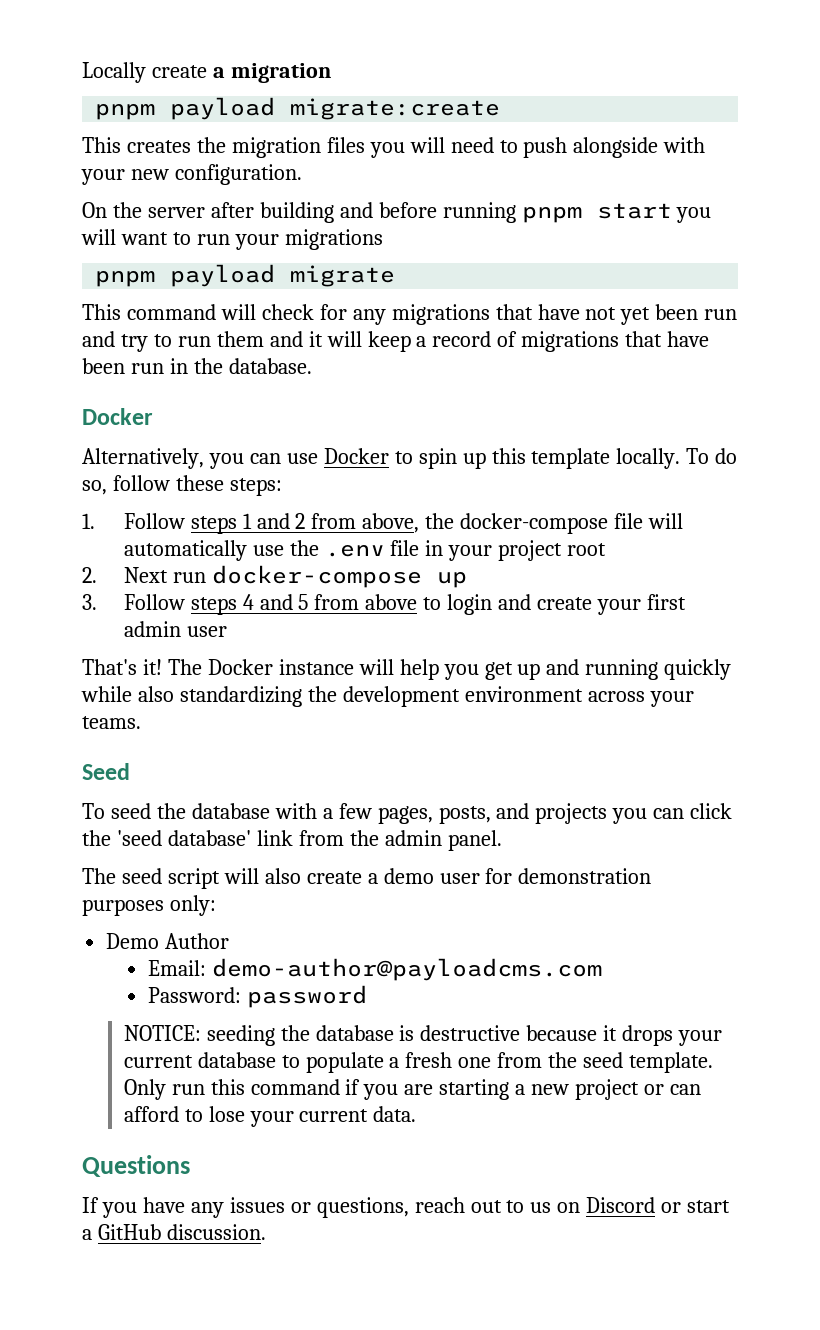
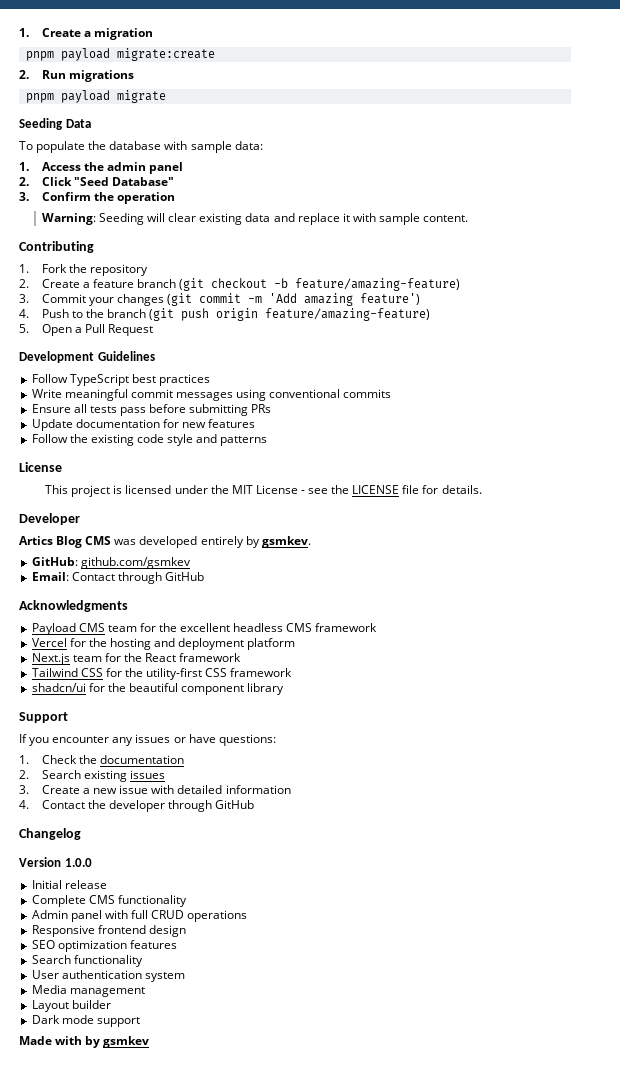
- Locally create a migration
+ 1. Create a migration
- This creates the migration files you will need to push alongside with your new configuration.
- On the server after building and before running pnpm start you will want to run your migrations
+ 2. Run migrations
  pnpm payload migrate
- This command will check for any migrations that have not yet been run and try to run them and it will keep a record of migrations that have been run in the database.
- Docker
- Alternatively, you can use Docker to spin up this template locally. To do so, follow these steps:
- 1. Follow steps 1 and 2 from above, the docker-compose file will automatically use the .env file in your project root
- 2. Next run docker-compose up
- 3. Follow steps 4 and 5 from above to login and create your first admin user
- That's it! The Docker instance will help you get up and running quickly while also standardizing the development environment across your teams.
- Seed
- To seed the database with a few pages, posts, and projects you can click the 'seed database' link from the admin panel.
- The seed script will also create a demo user for demonstration purposes only:
- Demo Author
- Email: demo-author@payloadcms.com
- Password: password
- NOTICE: seeding the database is destructive because it drops your current database to populate a fresh one from the seed template. Only run this command if you are starting a new project or can afford to lose your current data.
- Questions
+ Seeding Data
+ To populate the database with sample data:
+ 1. Access the admin panel
+ 2. Click "Seed Database"
+ 3. Confirm the operation
+ Warning: Seeding will clear existing data and replace it with sample content.
+ Contributing
+ 1. Fork the repository
+ 2. Create a feature branch (git checkout -b feature/amazing-feature)
+ 3. Commit your changes (git commit -m 'Add amazing feature')
+ 4. Push to the branch (git push origin feature/amazing-feature)
+ 5. Open a Pull Request
+ Development Guidelines
+ Follow TypeScript best practices
+ Write meaningful commit messages using conventional commits
+ Ensure all tests pass before submitting PRs
+ Update documentation for new features
+ Follow the existing code style and patterns
+ License
+ This project is licensed under the MIT License - see the LICENSE file for details.
+ Developer
+ Artics Blog CMS was developed entirely by gsmkev.
+ GitHub: github.com/gsmkev
+ Email: Contact through GitHub
+ Acknowledgments
+ Payload CMS team for the excellent headless CMS framework
+ Vercel for the hosting and deployment platform
+ Next.js team for the React framework
+ Tailwind CSS for the utility-first CSS framework
+ shadcn/ui for the beautiful component library
+ Support
- If you have any issues or questions, reach out to us on Discord or start a GitHub discussion.
+ If you encounter any issues or have questions:
+ 1. Check the documentation
+ 2. Search existing issues
+ 3. Create a new issue with detailed information
+ 4. Contact the developer through GitHub
+ Changelog
+ Version 1.0.0
+ Initial release
+ Complete CMS functionality
+ Admin panel with full CRUD operations
+ Responsive frontend design
+ SEO optimization features
+ Search functionality
+ User authentication system
+ Media management
+ Layout builder
+ Dark mode support
+ Made with by gsmkev

